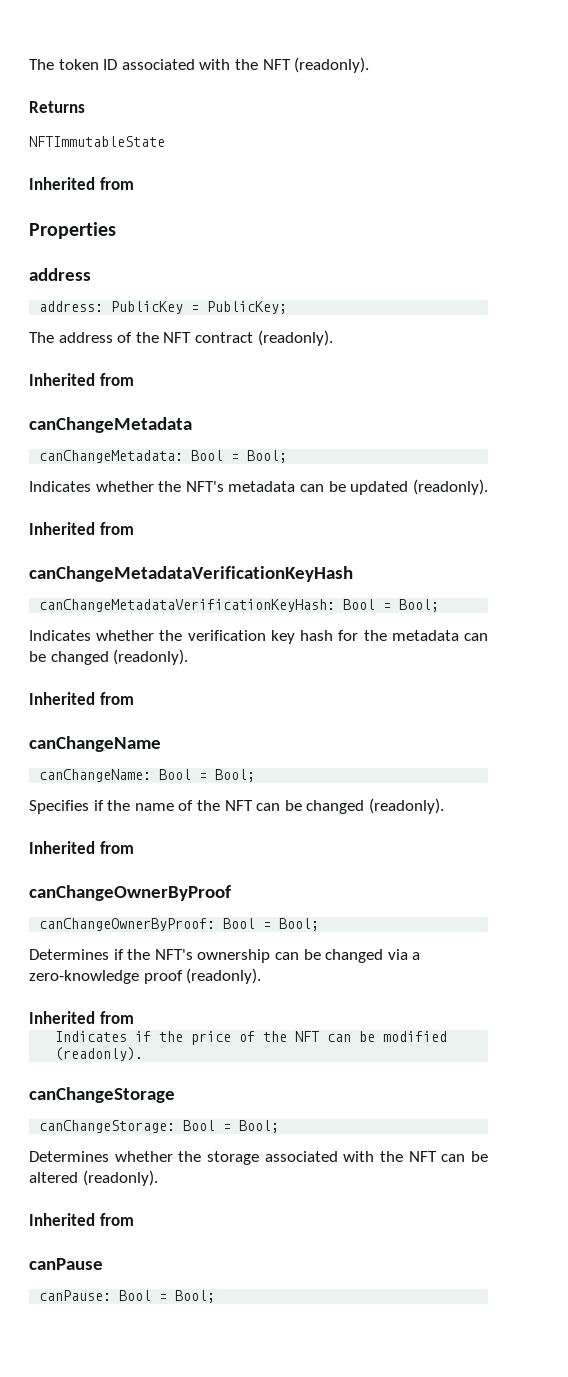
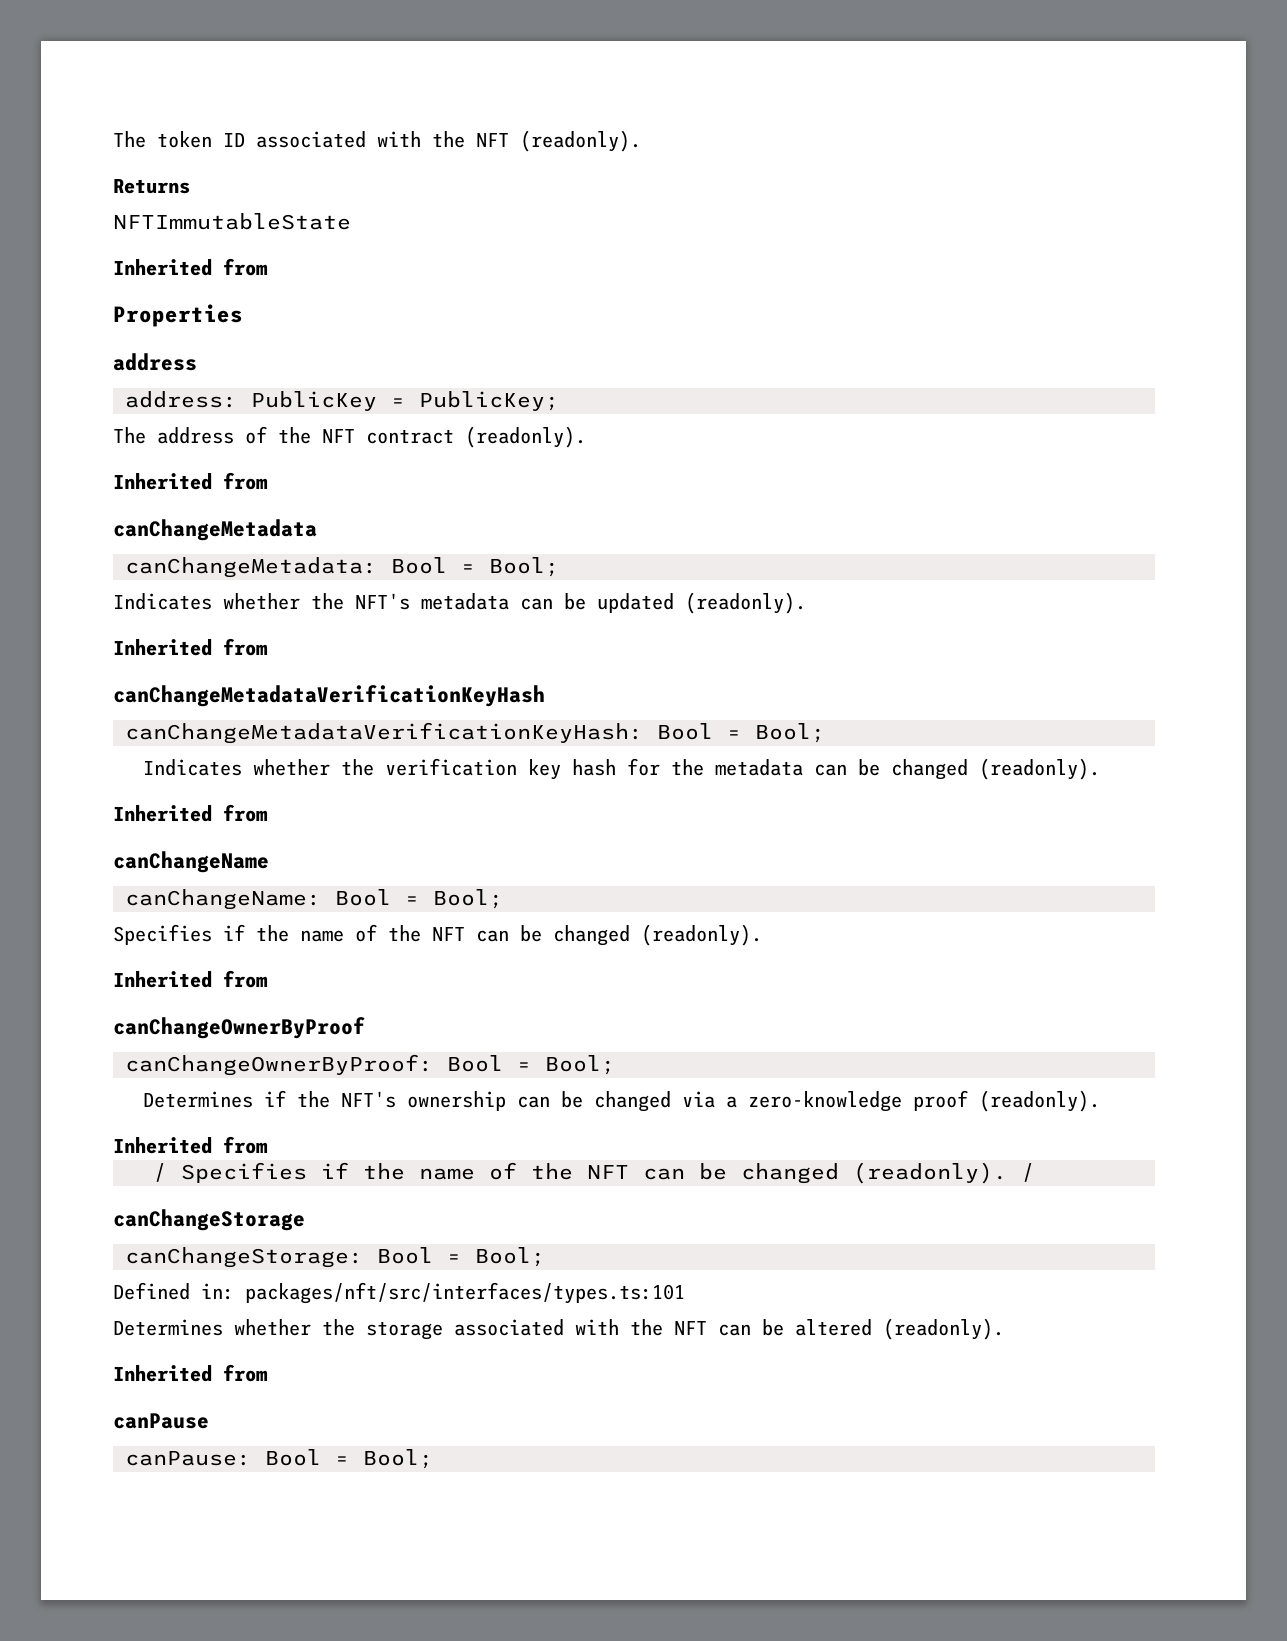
- Indicates if the price of the NFT can be modified (readonly).
+ / Specifies if the name of the NFT can be changed (readonly). /
+ Defined in: packages/nft/src/interfaces/types.ts:101

